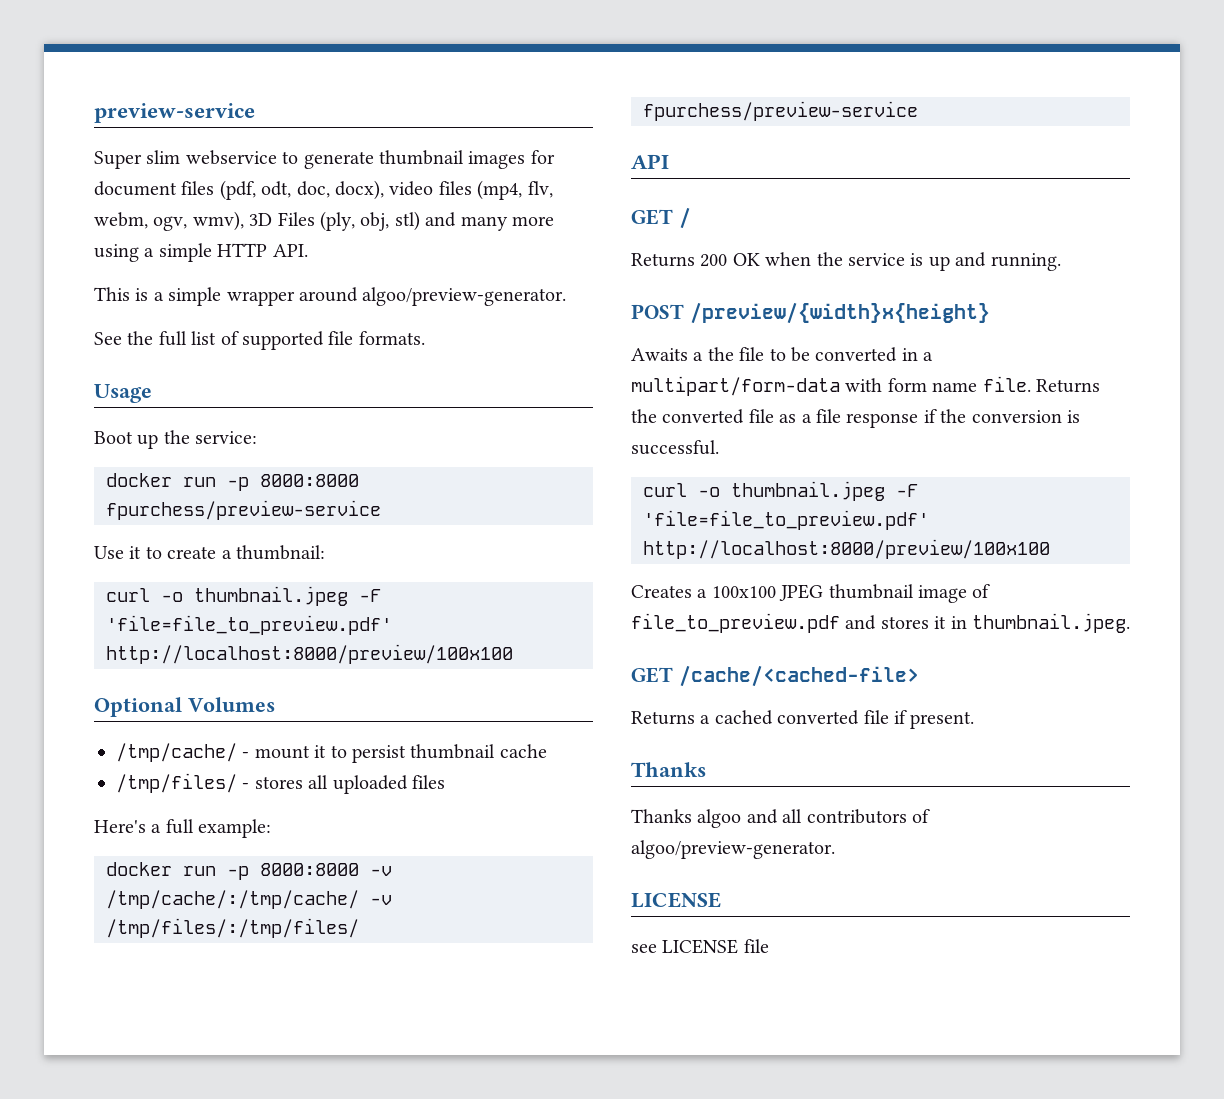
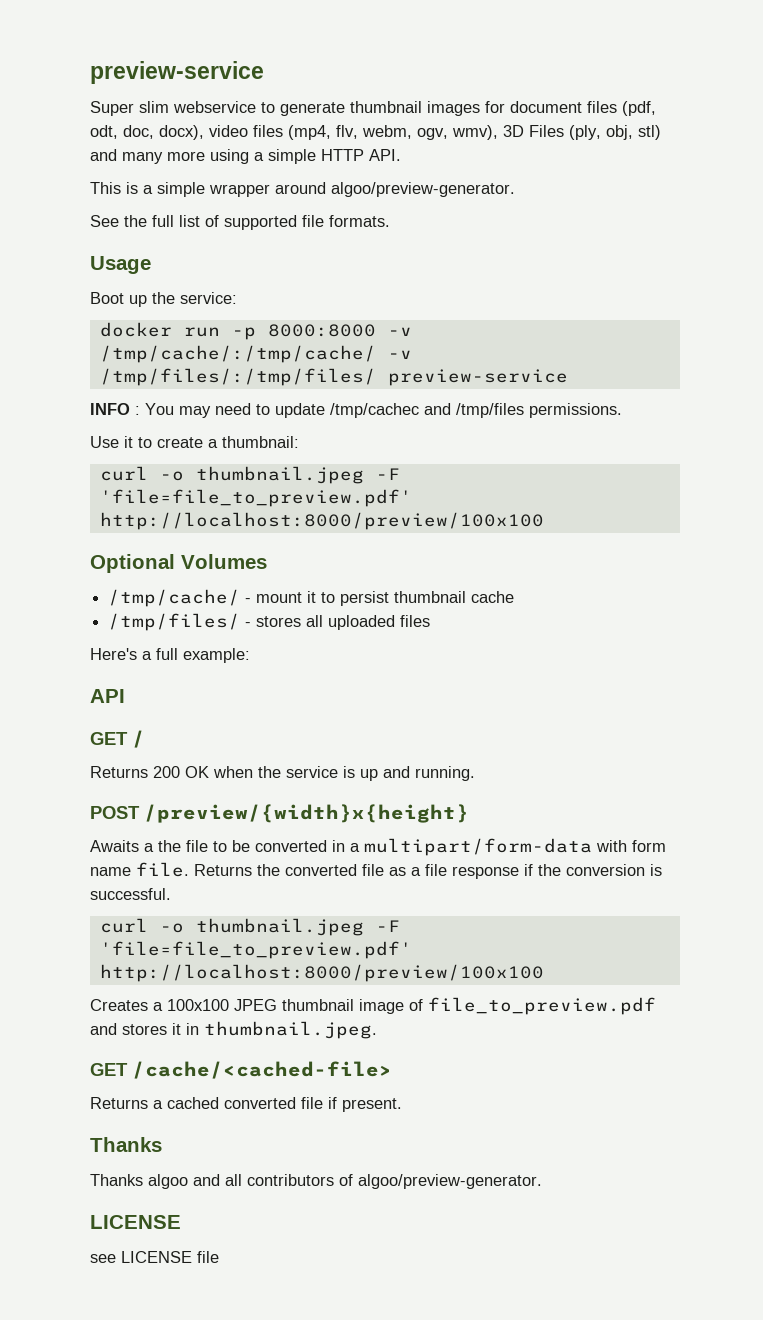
- docker run -p 8000:8000 fpurchess/preview-service
+ docker run -p 8000:8000 -v /tmp/cache/:/tmp/cache/ -v /tmp/files/:/tmp/files/ preview-service
+ INFO : You may need to update /tmp/cachec and /tmp/files permissions.
- docker run -p 8000:8000 -v /tmp/cache/:/tmp/cache/ -v /tmp/files/:/tmp/files/ fpurchess/preview-service

